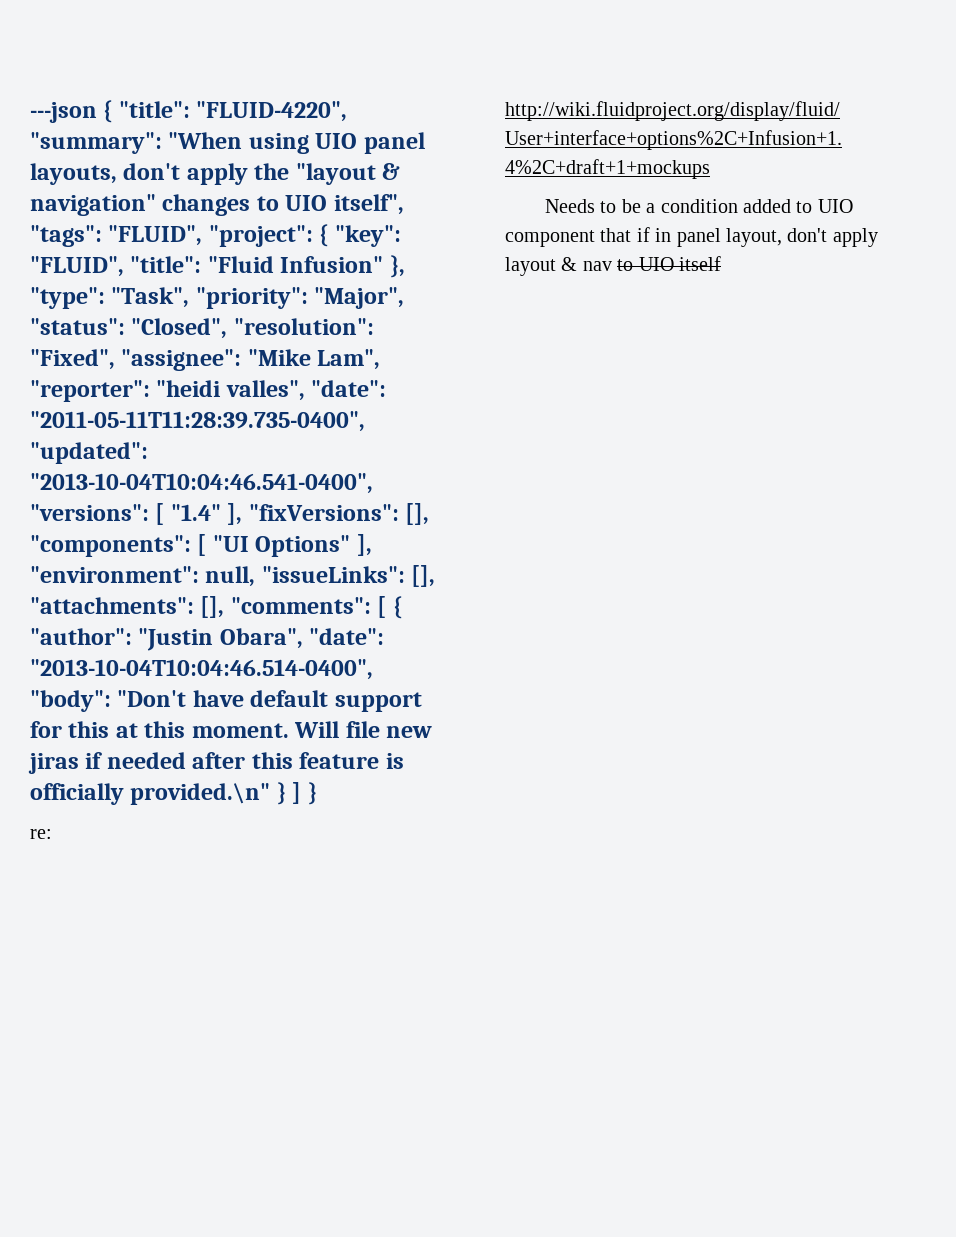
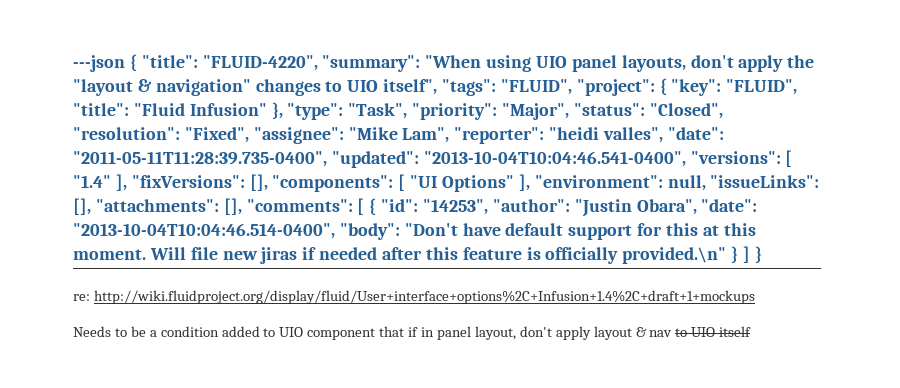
- [ { "author":
+ [ { "id": "14253", "author":

